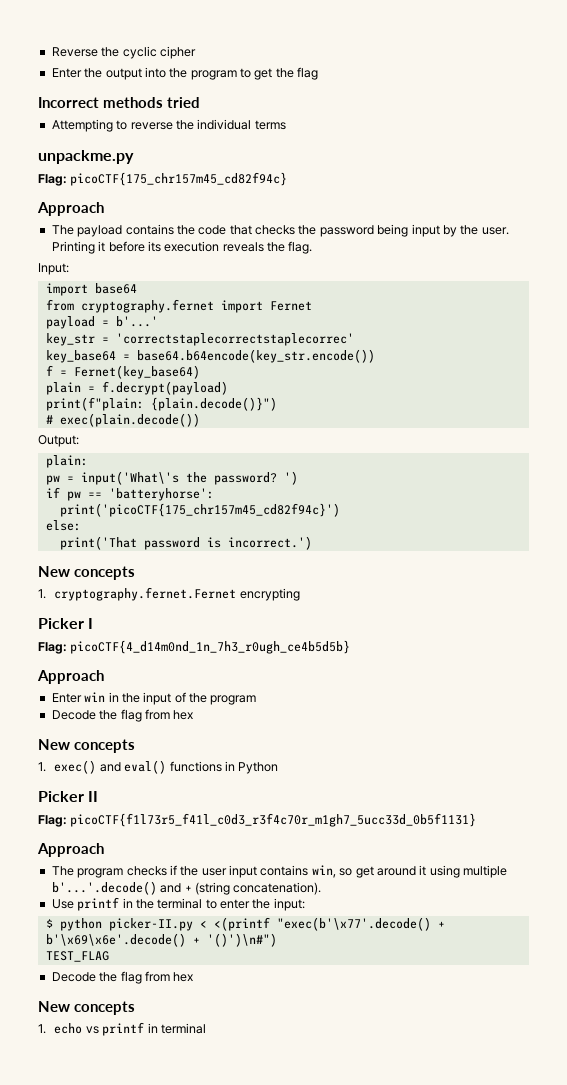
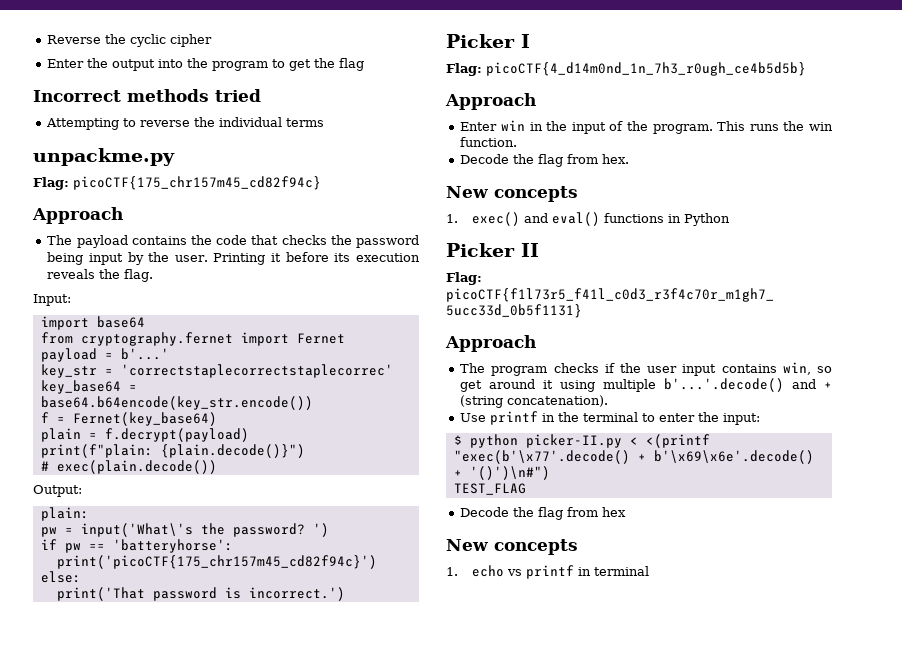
  print('That password is incorrect.')
- New concepts
- 1. cryptography.fernet.Fernet encrypting
- Enter win in the input of the program
- Decode the flag from hex
+ Enter win in the input of the program. This runs the win function.
+ Decode the flag from hex.

